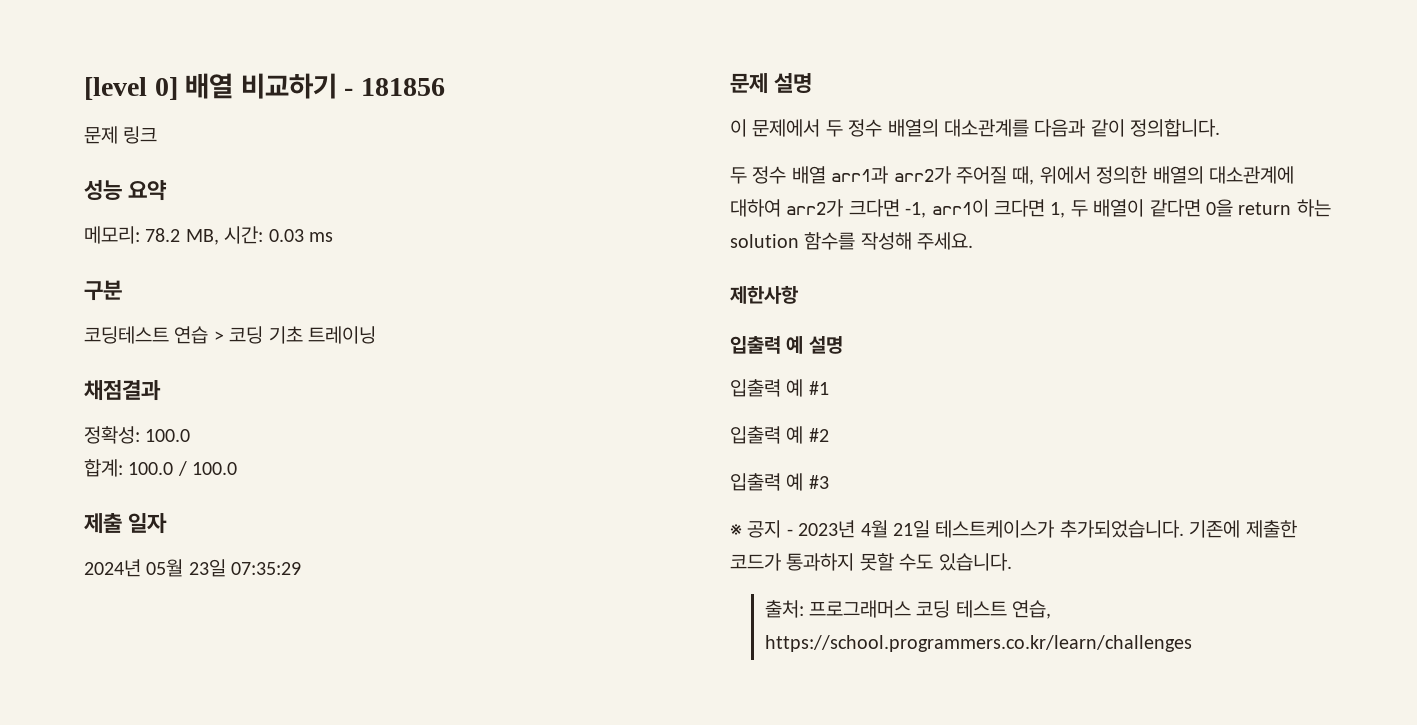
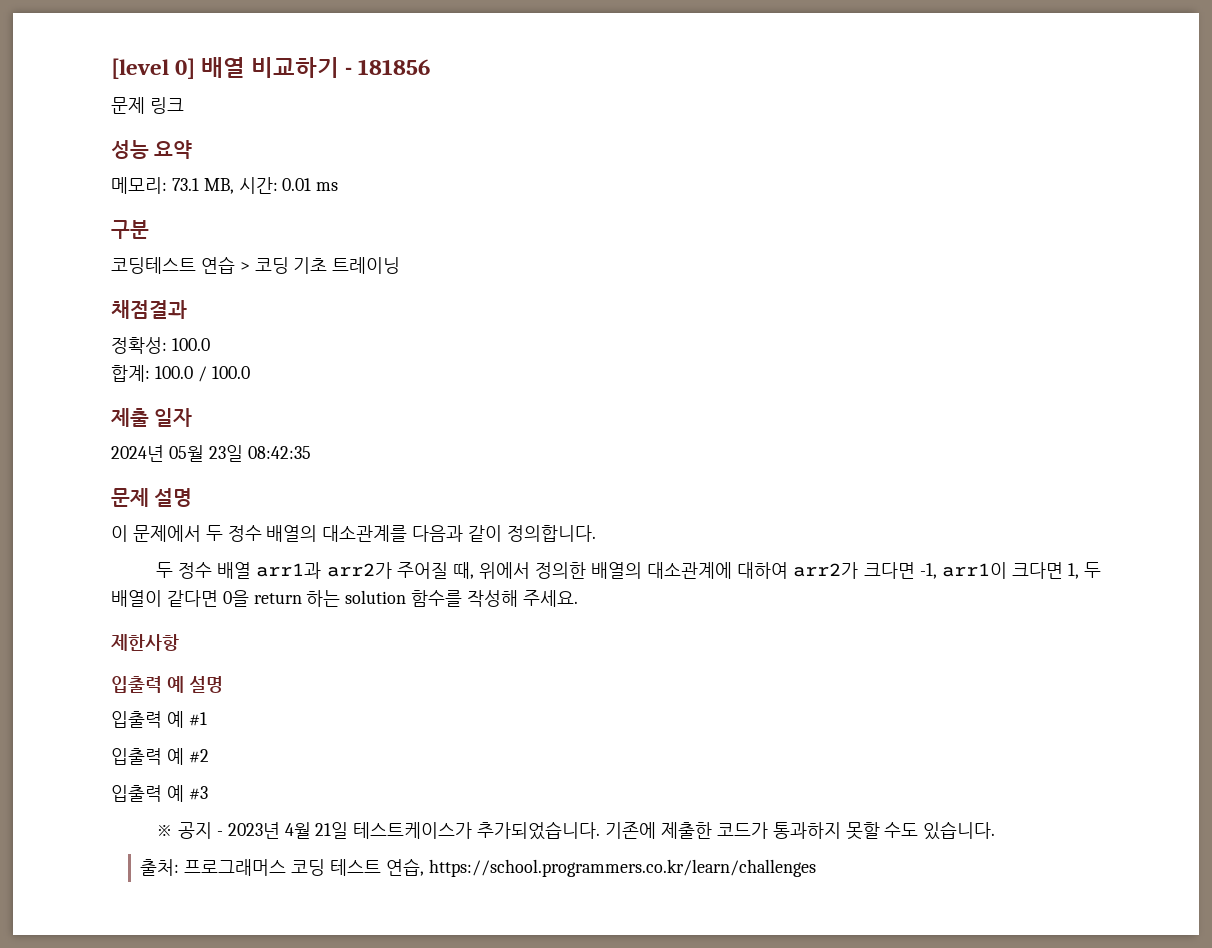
- 메모리: 78.2 MB, 시간: 0.03 ms
+ 메모리: 73.1 MB, 시간: 0.01 ms
- 2024년 05월 23일 07:35:29
+ 2024년 05월 23일 08:42:35

